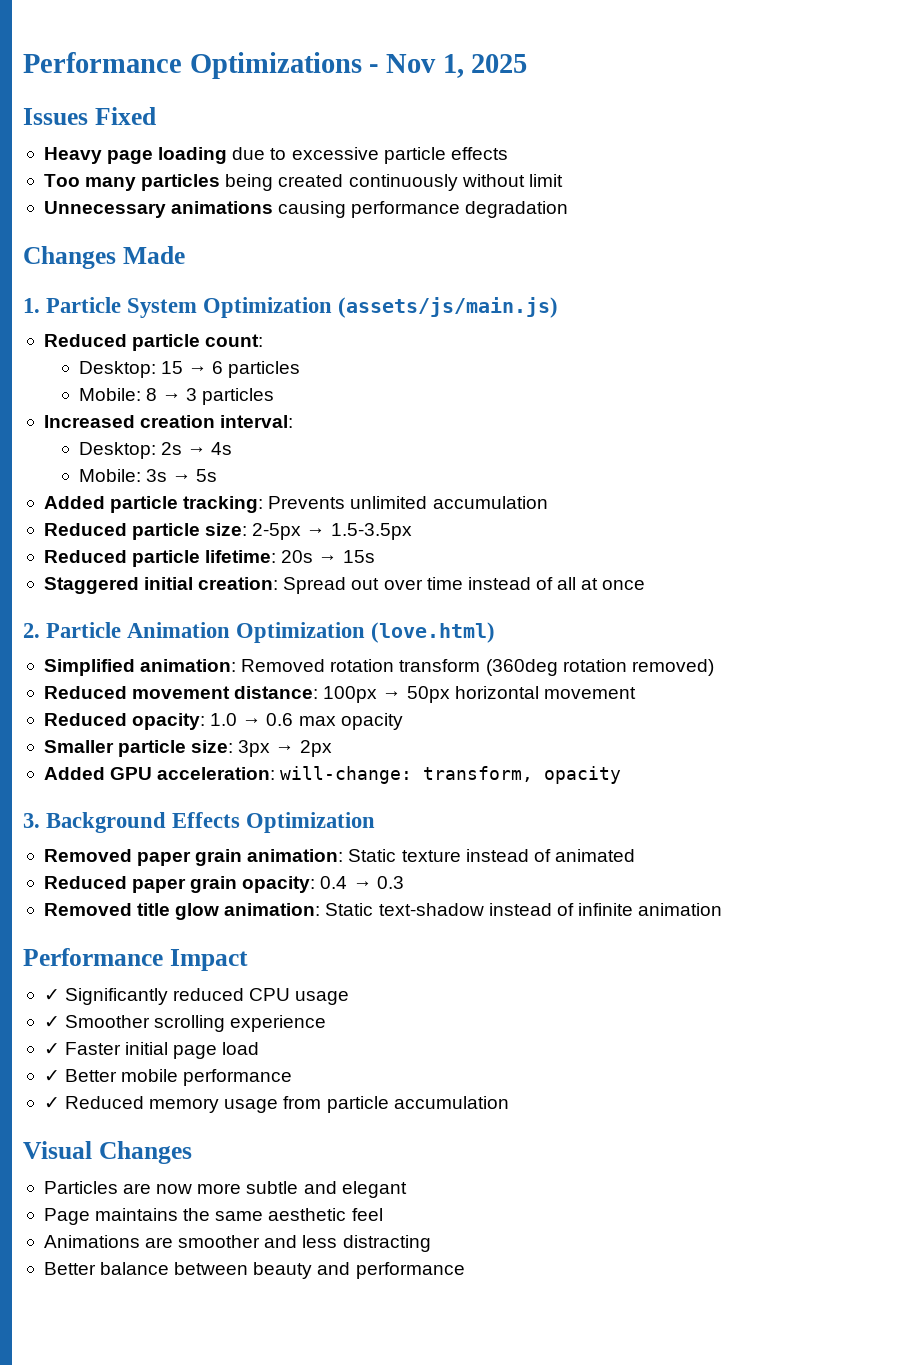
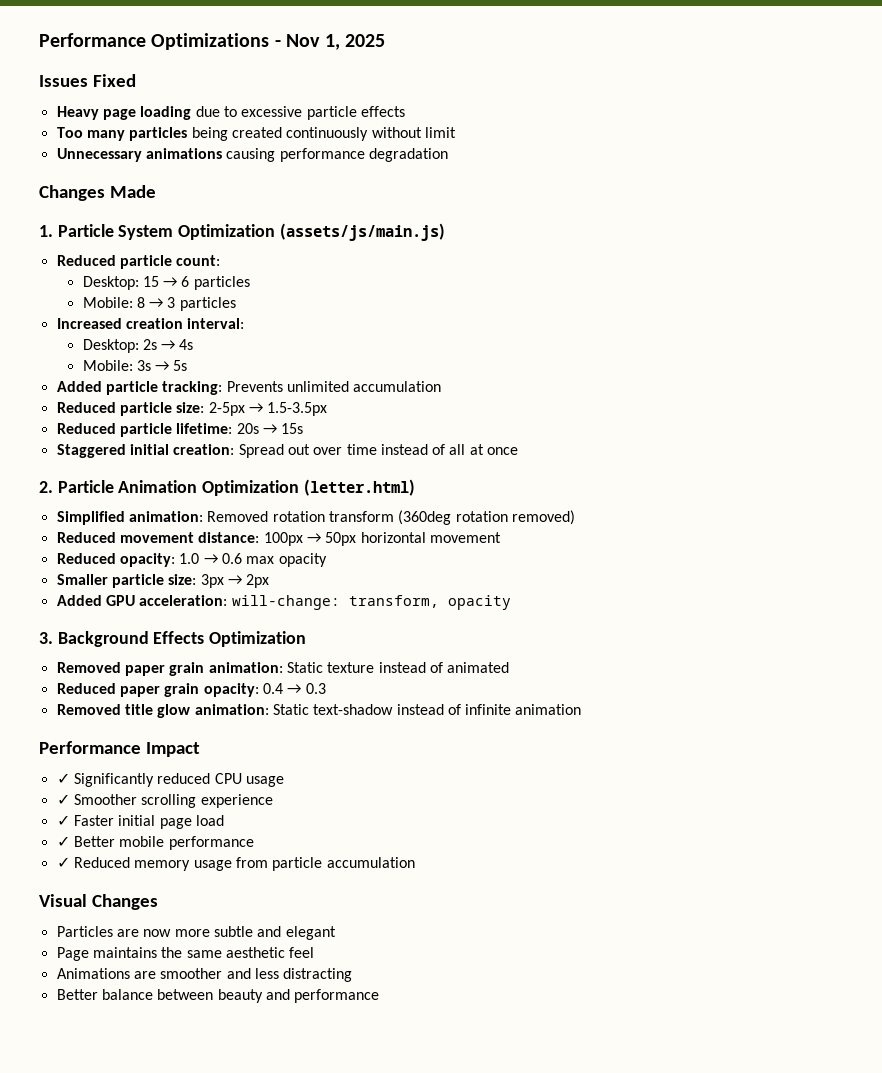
- 2. Particle Animation Optimization (love.html)
+ 2. Particle Animation Optimization (letter.html)

